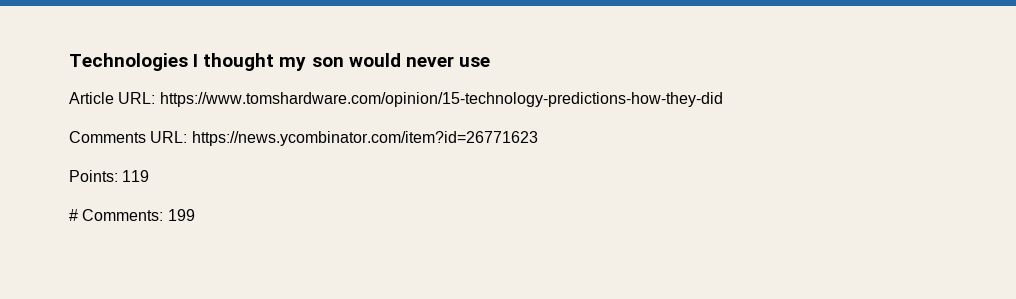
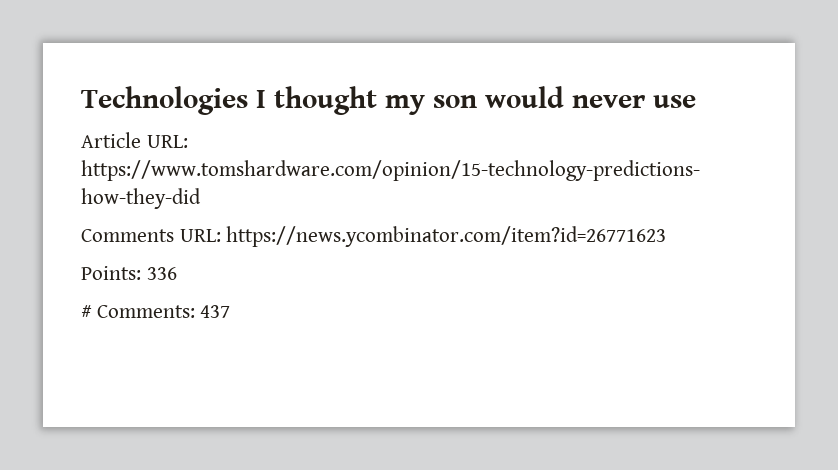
- Points: 119
+ Points: 336
- # Comments: 199
+ # Comments: 437

